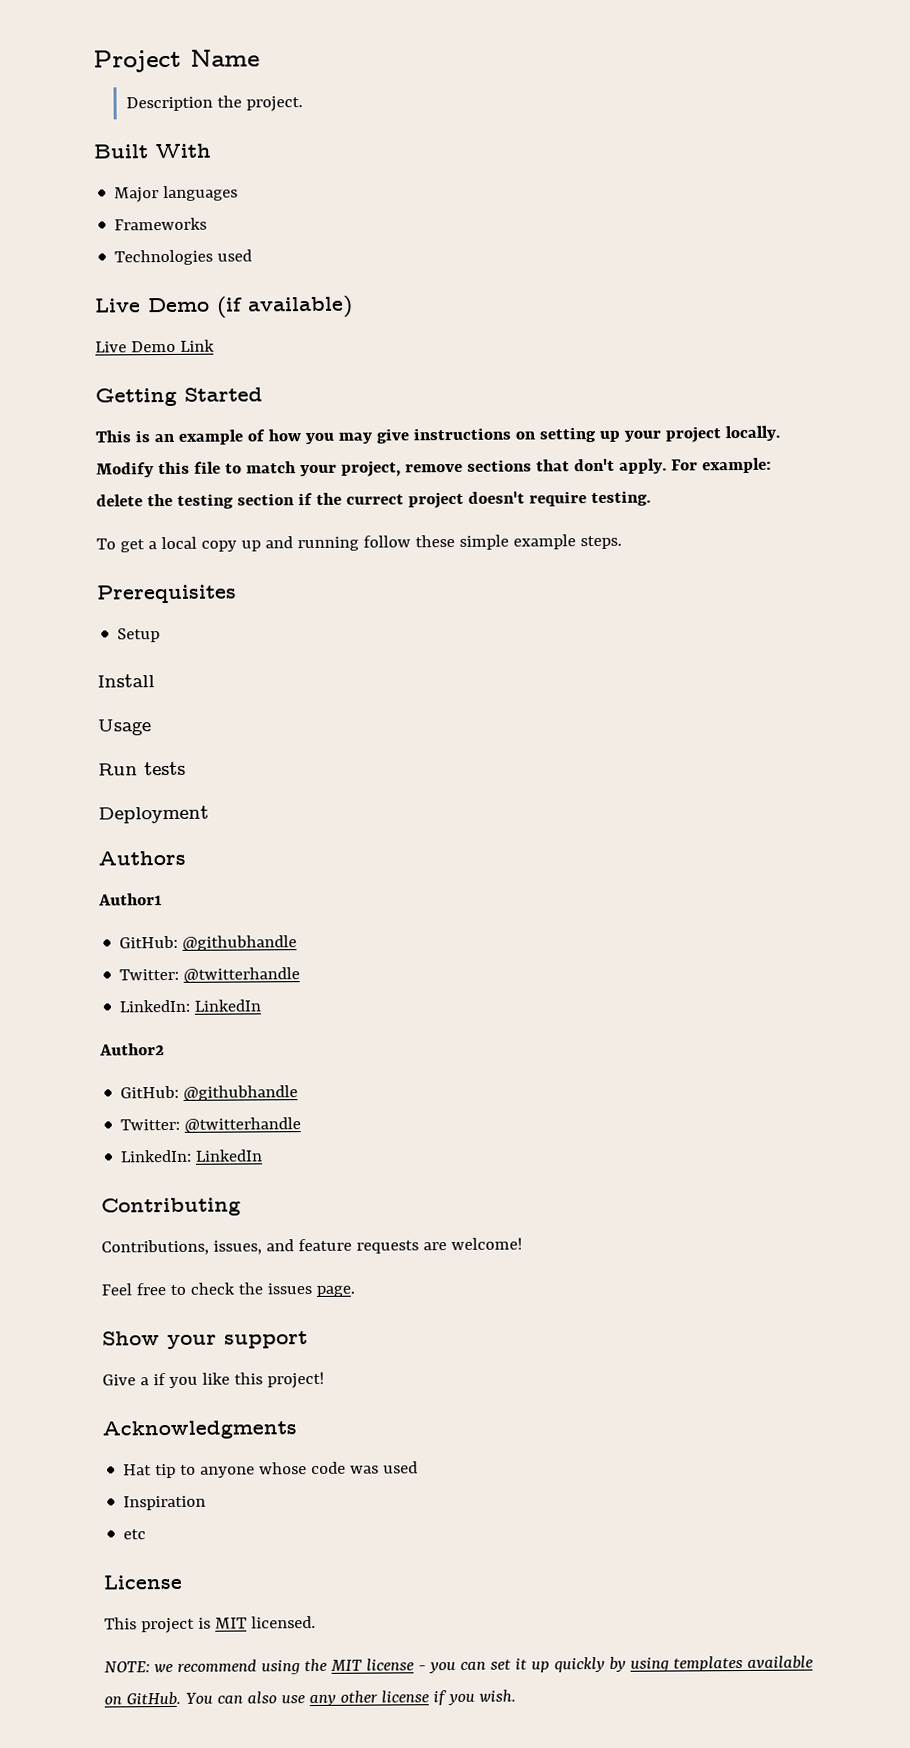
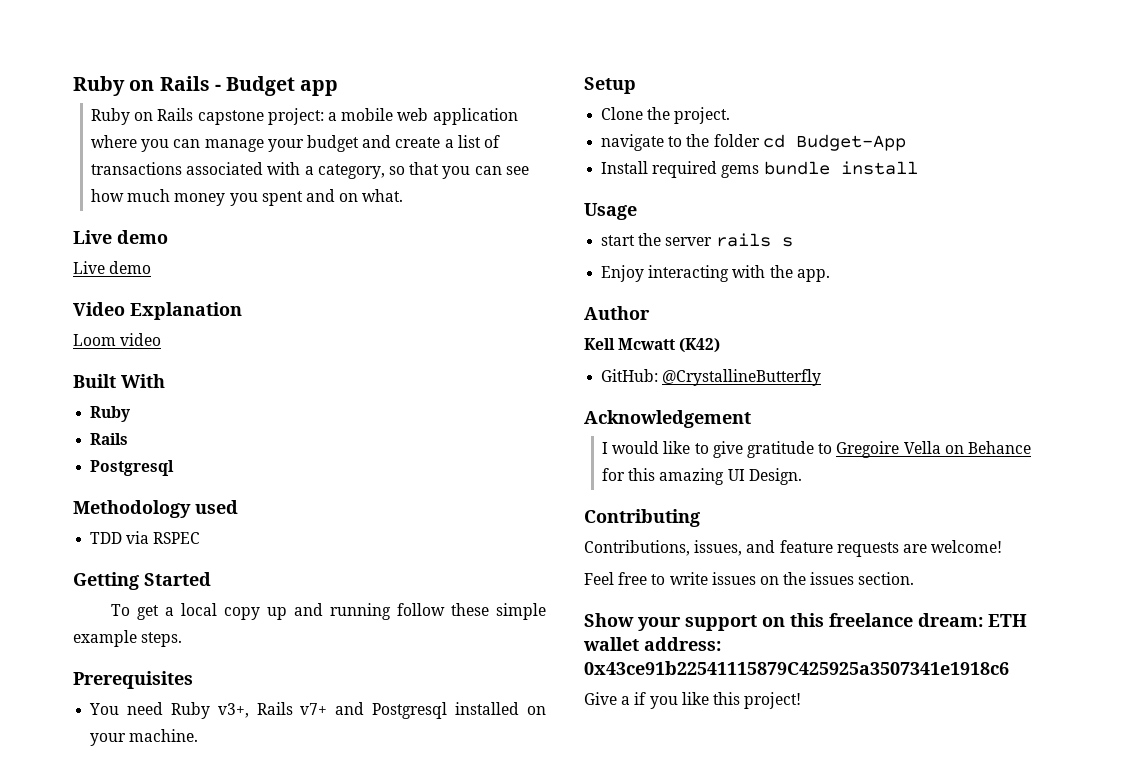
- Project Name
- Description the project.
+ Ruby on Rails - Budget app
+ Ruby on Rails capstone project: a mobile web application where you can manage your budget and create a list of transactions associated with a category, so that you can see how much money you spent and on what.
+ Live demo
+ Live demo
+ Video Explanation
+ Loom video
  Built With
- Major languages
- Frameworks
- Technologies used
- Live Demo (if available)
- Live Demo Link
+ Ruby
+ Rails
+ Postgresql
+ Methodology used
+ TDD via RSPEC
  Getting Started
- This is an example of how you may give instructions on setting up your project locally. Modify this file to match your project, remove sections that don't apply. For example: delete the testing section if the currect project doesn't require testing.
+ You need Ruby v3+, Rails v7+ and Postgresql installed on your machine.
  Setup
- Install
+ Clone the project.
+ navigate to the folder cd Budget-App
+ Install required gems bundle install
  Usage
- Run tests
- Deployment
- Authors
- Author1
- GitHub: @githubhandle
- Twitter: @twitterhandle
- LinkedIn: LinkedIn
- Author2
- GitHub: @githubhandle
- Twitter: @twitterhandle
- LinkedIn: LinkedIn
+ start the server rails s
+ Enjoy interacting with the app.
+ Author
+ Kell Mcwatt (K42)
+ GitHub: @CrystallineButterfly
+ Acknowledgement
+ I would like to give gratitude to Gregoire Vella on Behance for this amazing UI Design.
- Feel free to check the issues page.
+ Feel free to write issues on the issues section.
- Show your support
+ Show your support on this freelance dream: ETH wallet address: 0x43ce91b22541115879C425925a3507341e1918c6
- Acknowledgments
- Hat tip to anyone whose code was used
- Inspiration
- etc
- License
- This project is MIT licensed.
- NOTE: we recommend using the MIT license - you can set it up quickly by using templates available on GitHub. You can also use any other license if you wish.

